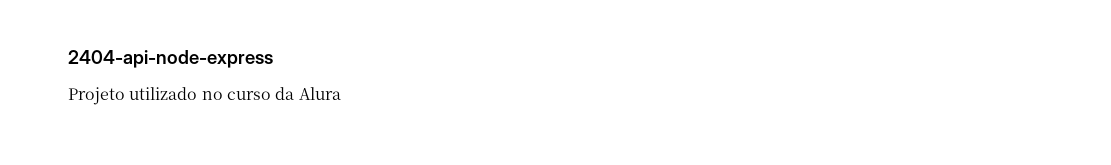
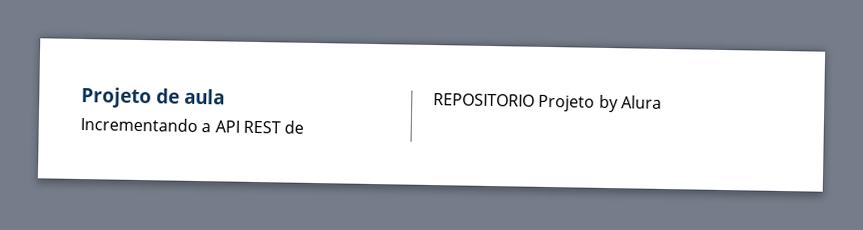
- 2404-api-node-express
- Projeto utilizado no curso da Alura
+ Projeto de aula
+ Incrementando a API REST de REPOSITORIO Projeto by Alura

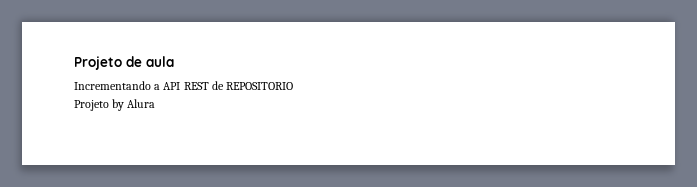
- Incrementando a API REST de REPOSITORIO Projeto by Alura
+ Incrementando a API REST de REPOSITORIO
+ Projeto by Alura

